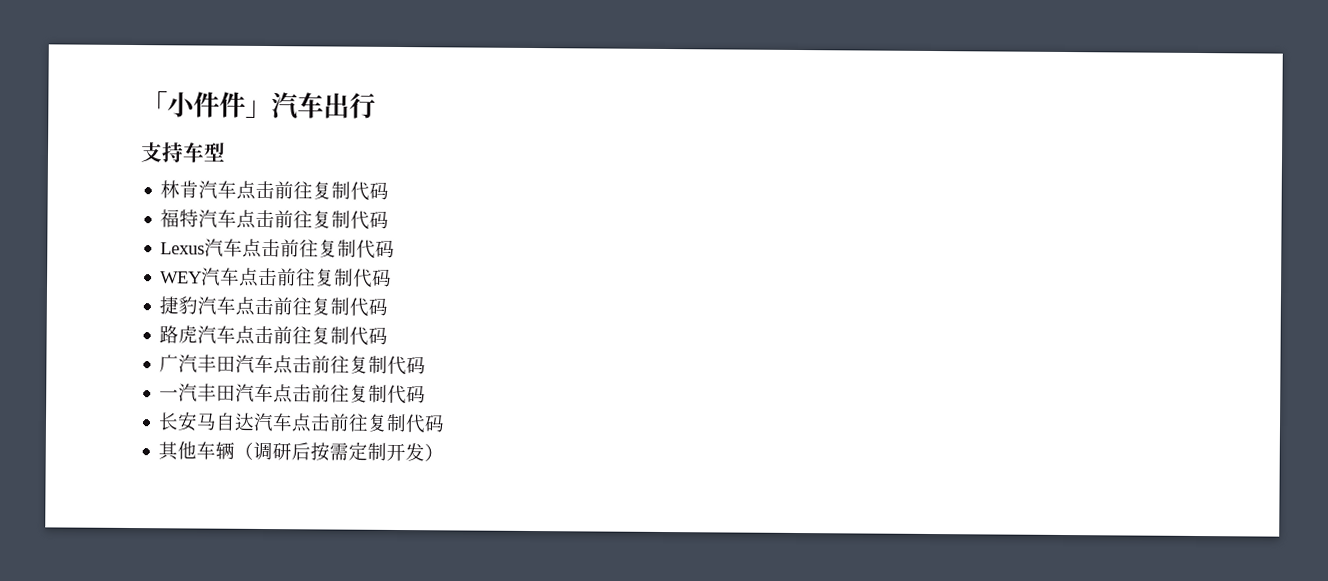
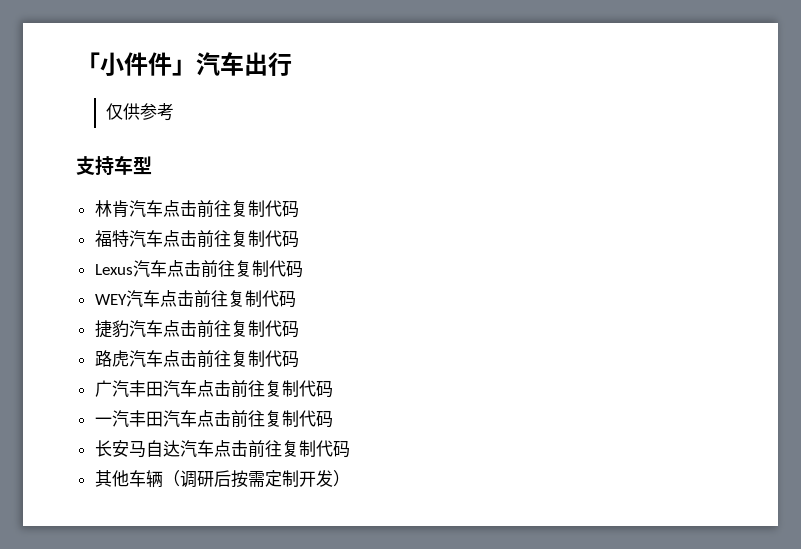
+ 仅供参考

